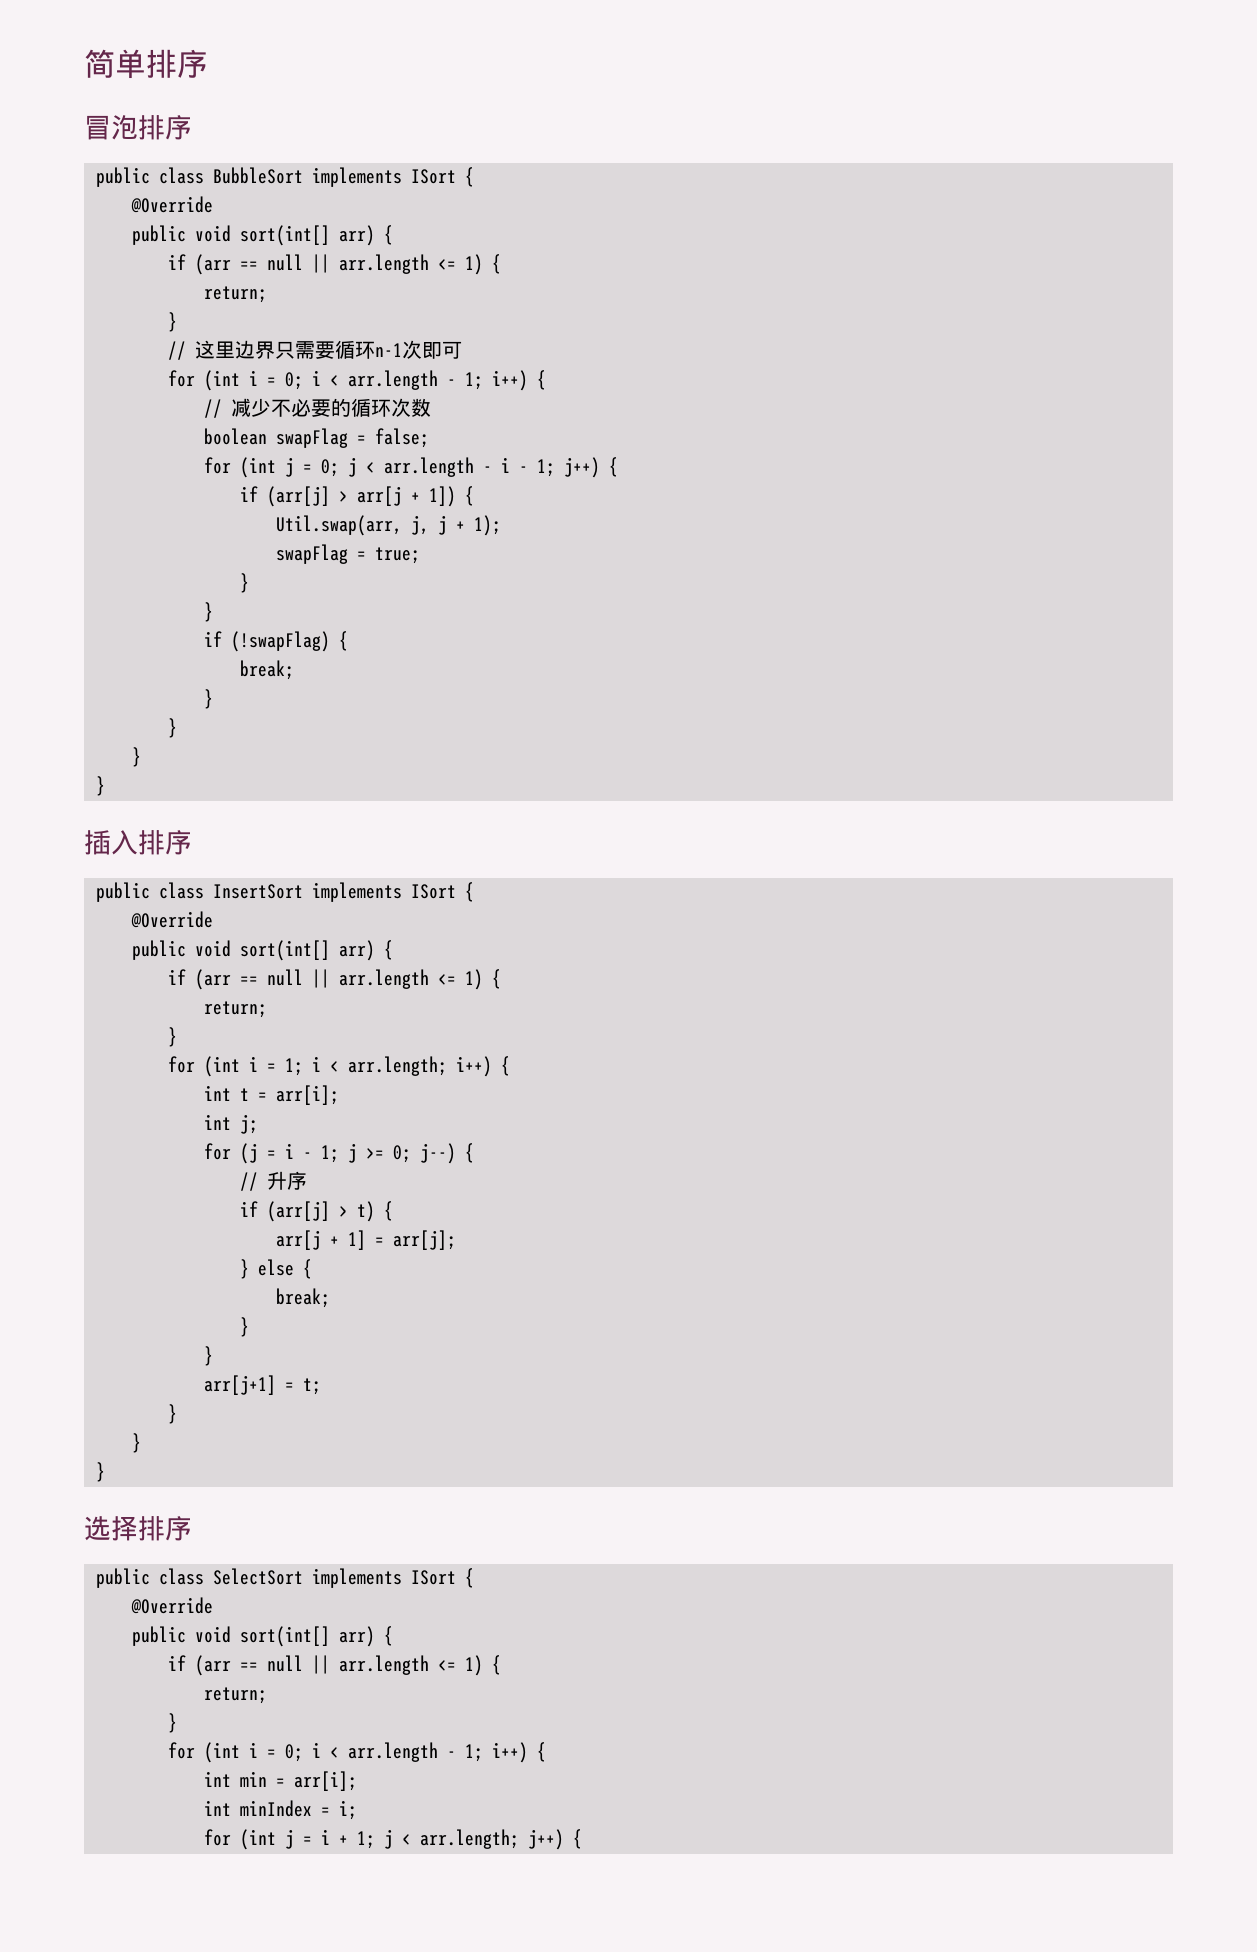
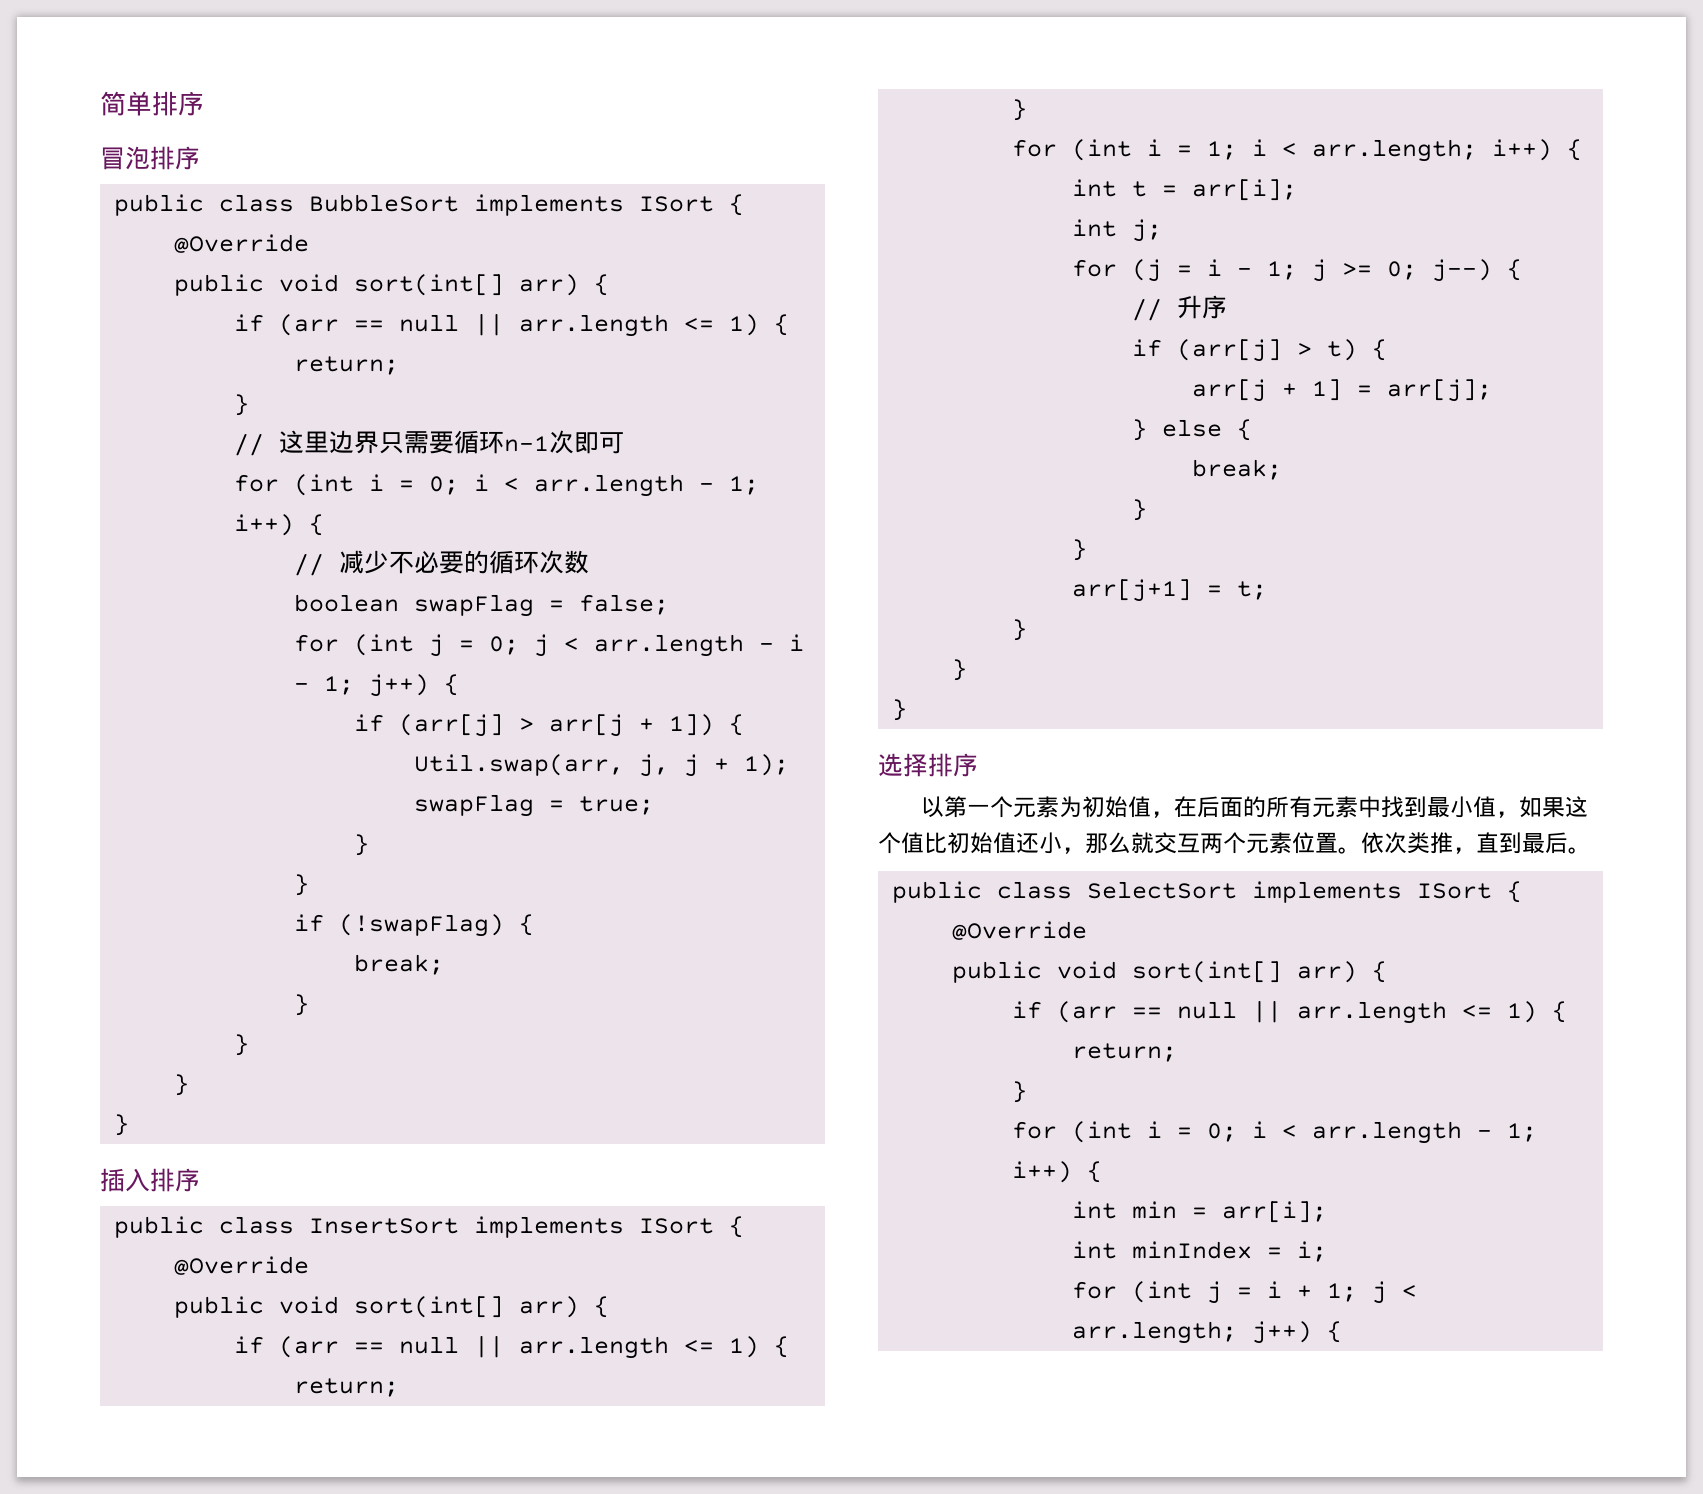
+ 以第一个元素为初始值，在后面的所有元素中找到最小值，如果这个值比初始值还小，那么就交互两个元素位置。依次类推，直到最后。

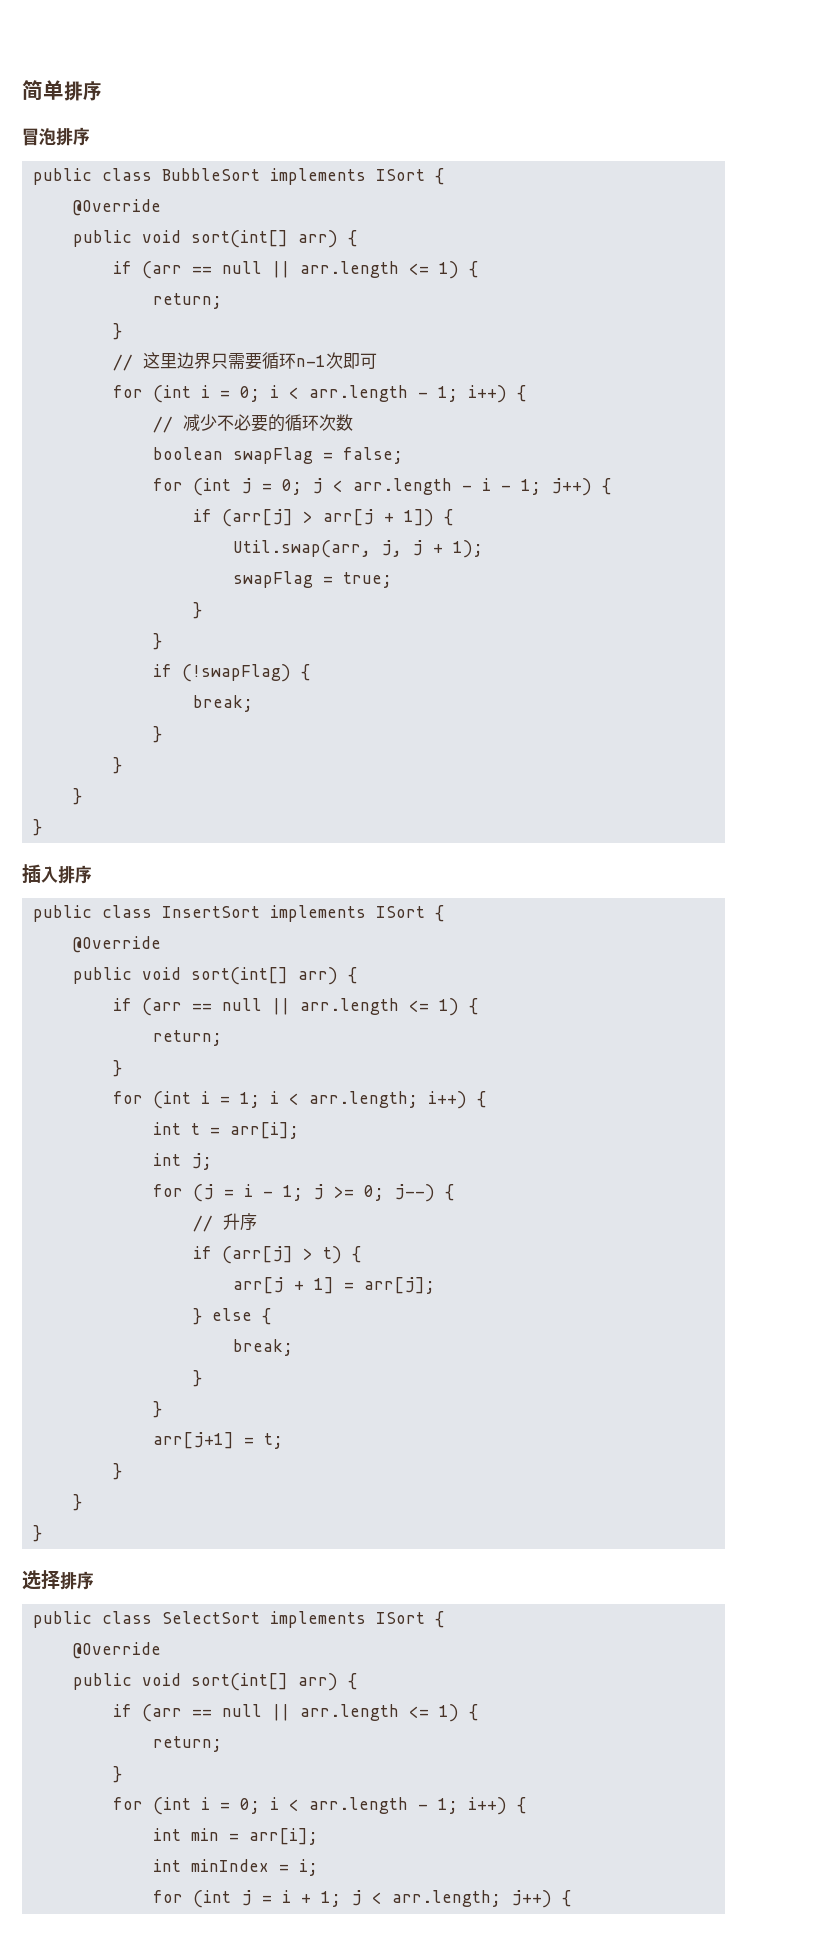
- 以第一个元素为初始值，在后面的所有元素中找到最小值，如果这个值比初始值还小，那么就交互两个元素位置。依次类推，直到最后。

